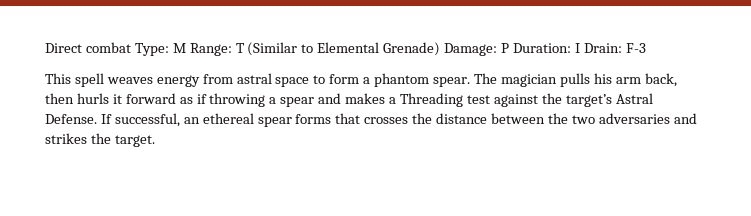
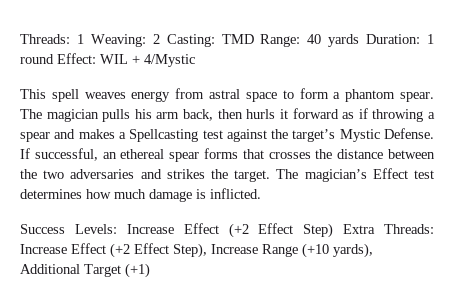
- Direct combat Type: M Range: T (Similar to Elemental Grenade) Damage: P Duration: I Drain: F-3
+ Threads: 1 Weaving: 2 Casting: TMD Range: 40 yards Duration: 1 round Effect: WIL + 4/Mystic
- The magician pulls his arm back, then hurls it forward as if throwing a spear and makes a Threading test against the target’s Astral Defense.
+ The magician pulls his arm back, then hurls it forward as if throwing a spear and makes a Spellcasting test against the target’s Mystic Defense.
+ The magician’s Effect test determines how much damage is inflicted.
+ Success Levels: Increase Effect (+2 Effect Step) Extra Threads: Increase Effect (+2 Effect Step), Increase Range (+10 yards), Additional Target (+1)

